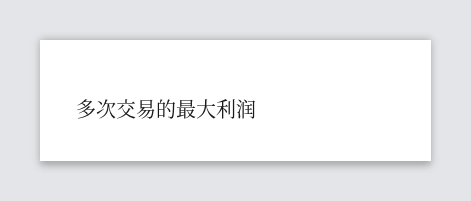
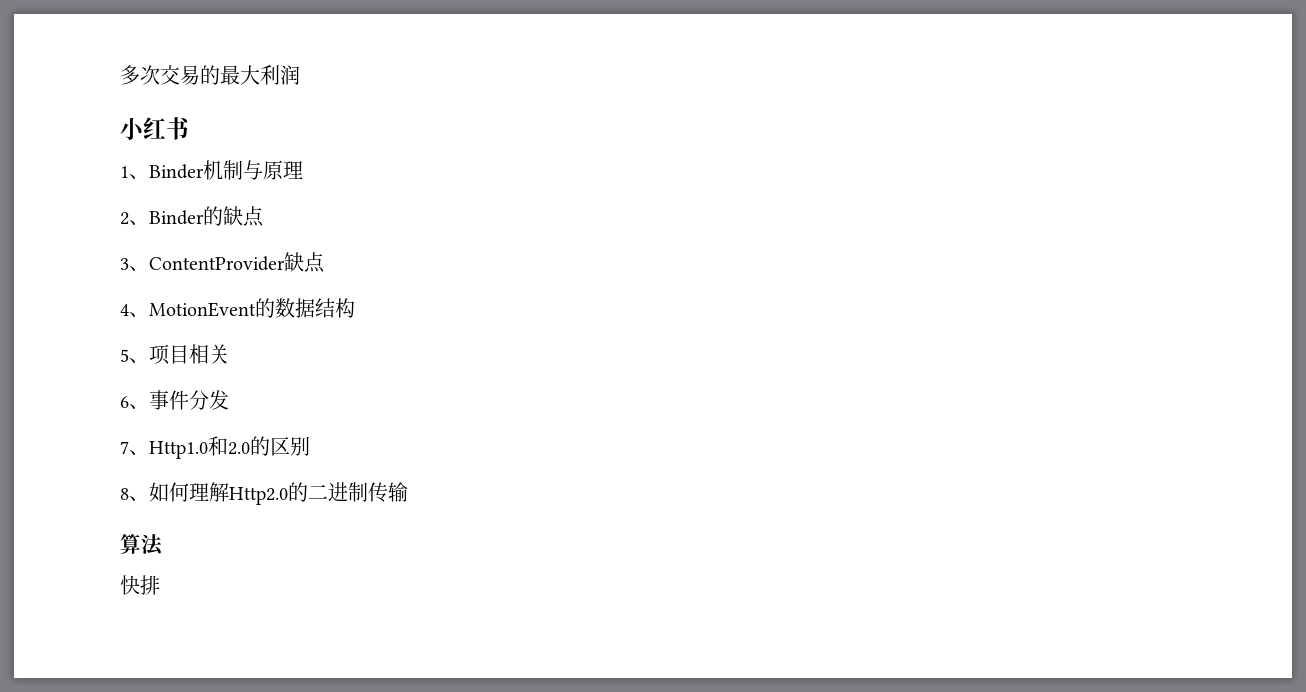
+ 小红书
+ 1、Binder机制与原理
+ 2、Binder的缺点
+ 3、ContentProvider缺点
+ 4、MotionEvent的数据结构
+ 5、项目相关
+ 6、事件分发
+ 7、Http1.0和2.0的区别
+ 8、如何理解Http2.0的二进制传输
+ 算法
+ 快排

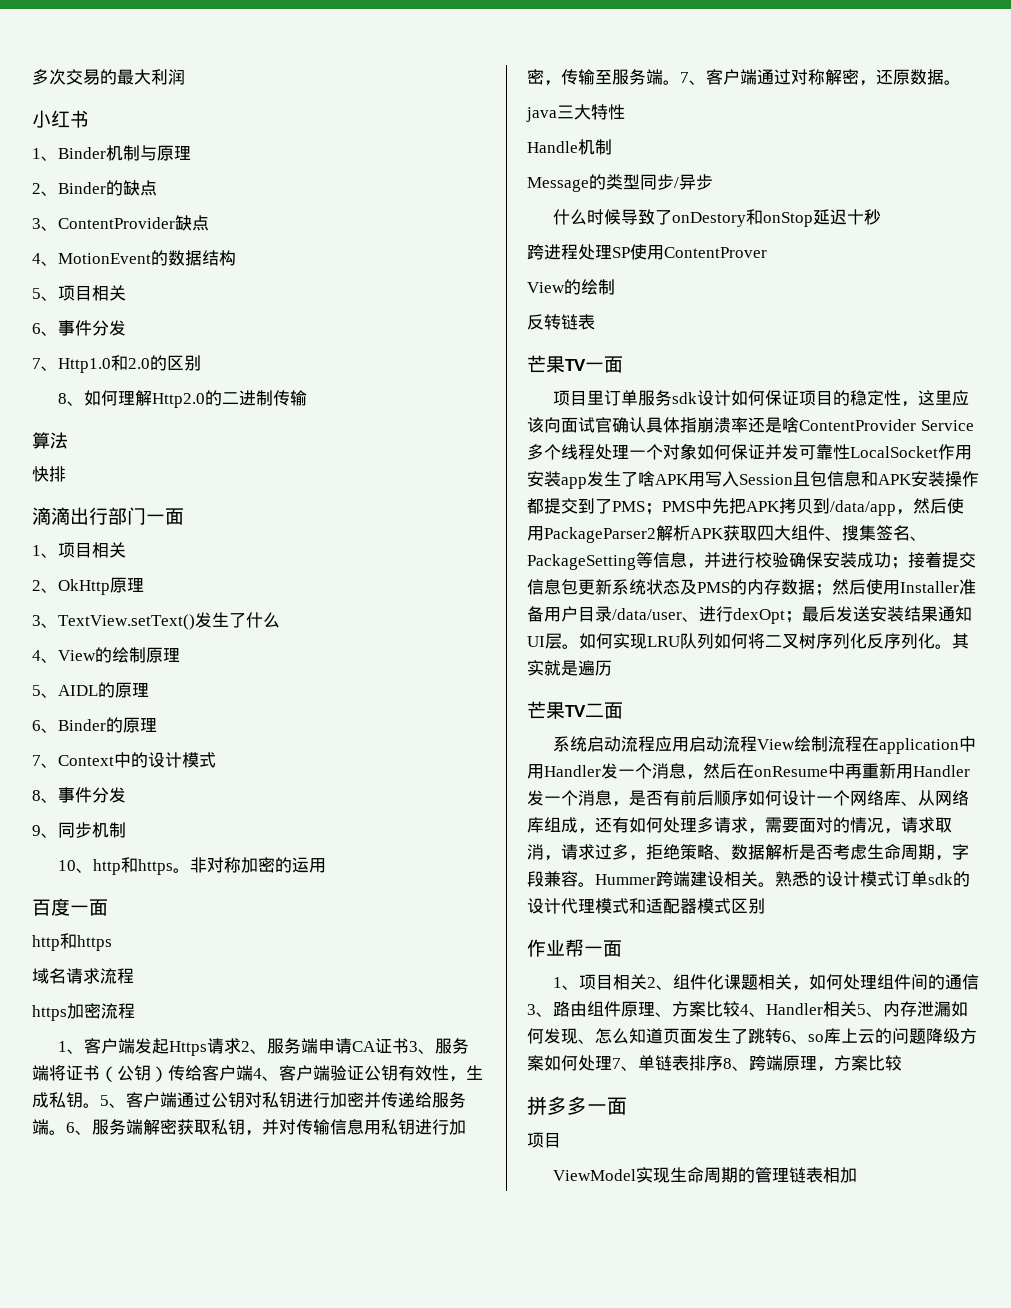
+ 滴滴出行部门一面
+ 1、项目相关
+ 2、OkHttp原理
+ 3、TextView.setText()发生了什么
+ 4、View的绘制原理
+ 5、AIDL的原理
+ 6、Binder的原理
+ 7、Context中的设计模式
+ 8、事件分发
+ 9、同步机制
+ 10、http和https。非对称加密的运用
+ 百度一面
+ http和https
+ 域名请求流程
+ https加密流程
+ 1、客户端发起Https请求2、服务端申请CA证书3、服务端将证书（公钥）传给客户端4、客户端验证公钥有效性，生成私钥。5、客户端通过公钥对私钥进行加密并传递给服务端。6、服务端解密获取私钥，并对传输信息用私钥进行加密，传输至服务端。7、客户端通过对称解密，还原数据。
+ java三大特性
+ Handle机制
+ Message的类型同步/异步
+ 什么时候导致了onDestory和onStop延迟十秒
+ 跨进程处理SP使用ContentProver
+ View的绘制
+ 反转链表
+ 芒果TV一面
+ 项目里订单服务sdk设计如何保证项目的稳定性，这里应该向面试官确认具体指崩溃率还是啥ContentProvider Service多个线程处理一个对象如何保证并发可靠性LocalSocket作用安装app发生了啥APK用写入Session且包信息和APK安装操作都提交到了PMS；PMS中先把APK拷贝到/data/app，然后使用PackageParser2解析APK获取四大组件、搜集签名、PackageSetting等信息，并进行校验确保安装成功；接着提交信息包更新系统状态及PMS的内存数据；然后使用Installer准备用户目录/data/user、进行dexOpt；最后发送安装结果通知UI层。如何实现LRU队列如何将二叉树序列化反序列化。其实就是遍历
+ 芒果TV二面
+ 系统启动流程应用启动流程View绘制流程在application中用Handler发一个消息，然后在onResume中再重新用Handler发一个消息，是否有前后顺序如何设计一个网络库、从网络库组成，还有如何处理多请求，需要面对的情况，请求取消，请求过多，拒绝策略、数据解析是否考虑生命周期，字段兼容。Hummer跨端建设相关。熟悉的设计模式订单sdk的设计代理模式和适配器模式区别
+ 作业帮一面
+ 1、项目相关2、组件化课题相关，如何处理组件间的通信3、路由组件原理、方案比较4、Handler相关5、内存泄漏如何发现、怎么知道页面发生了跳转6、so库上云的问题降级方案如何处理7、单链表排序8、跨端原理，方案比较
+ 拼多多一面
+ 项目
+ ViewModel实现生命周期的管理链表相加

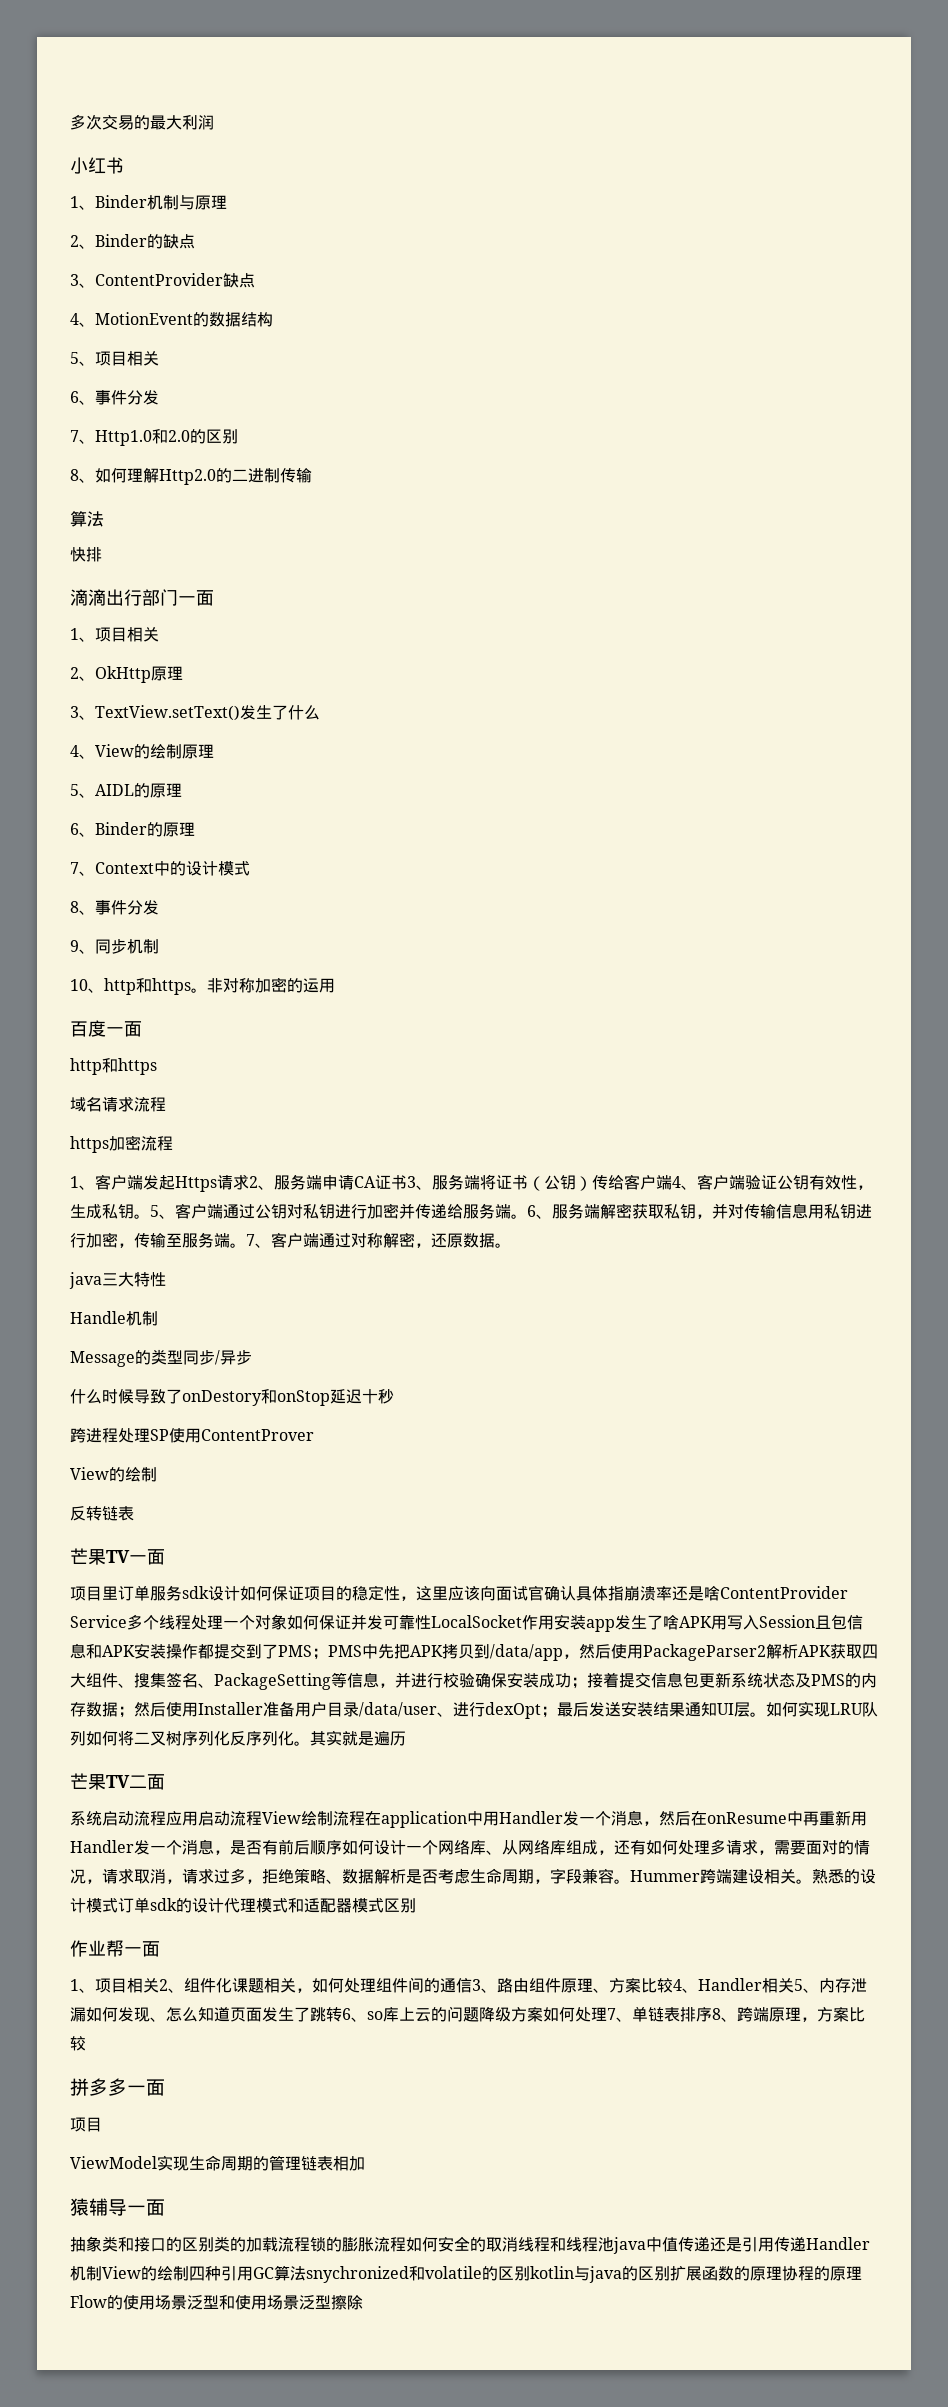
+ 猿辅导一面
+ 抽象类和接口的区别类的加载流程锁的膨胀流程如何安全的取消线程和线程池java中值传递还是引用传递Handler机制View的绘制四种引用GC算法snychronized和volatile的区别kotlin与java的区别扩展函数的原理协程的原理Flow的使用场景泛型和使用场景泛型擦除

